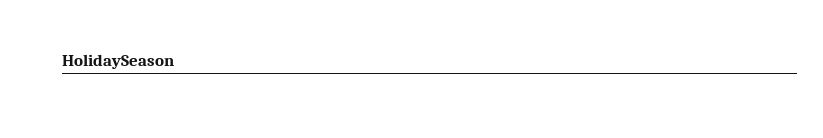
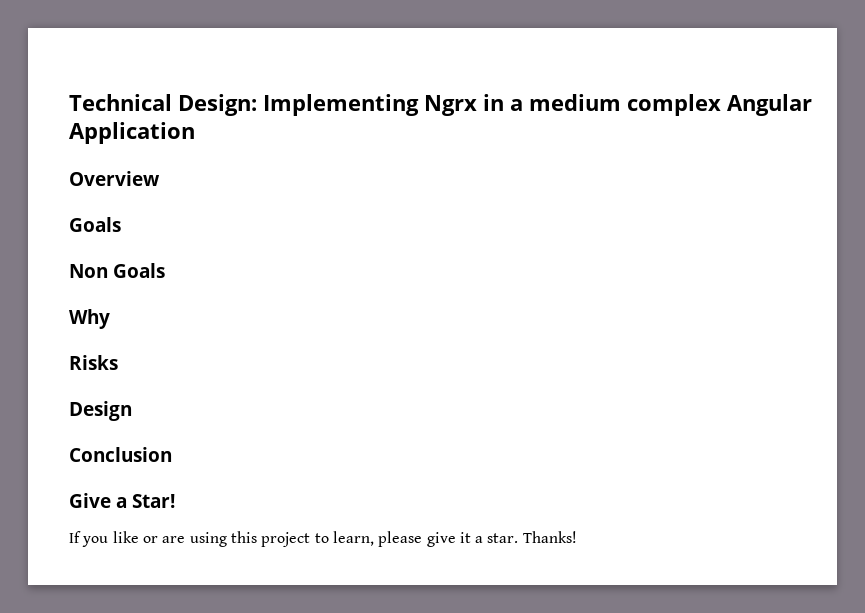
- HolidaySeason
+ Technical Design: Implementing Ngrx in a medium complex Angular Application
+ Overview
+ Goals
+ Non Goals
+ Why
+ Risks
+ Design
+ Conclusion
+ Give a Star!
+ If you like or are using this project to learn, please give it a star. Thanks!

